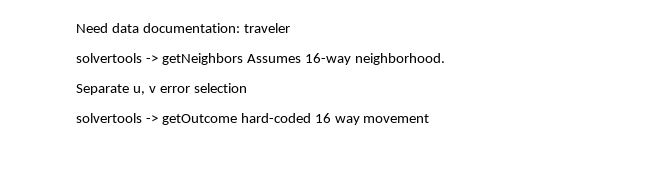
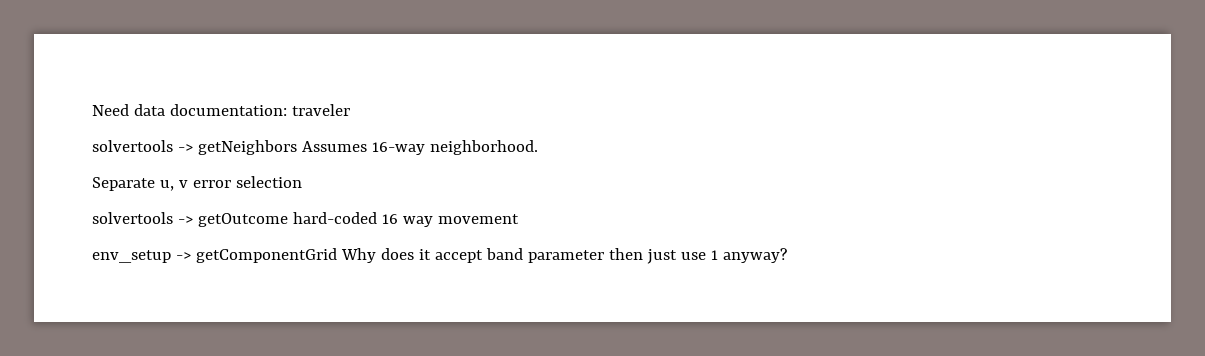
+ env_setup -> getComponentGrid Why does it accept band parameter then just use 1 anyway?

